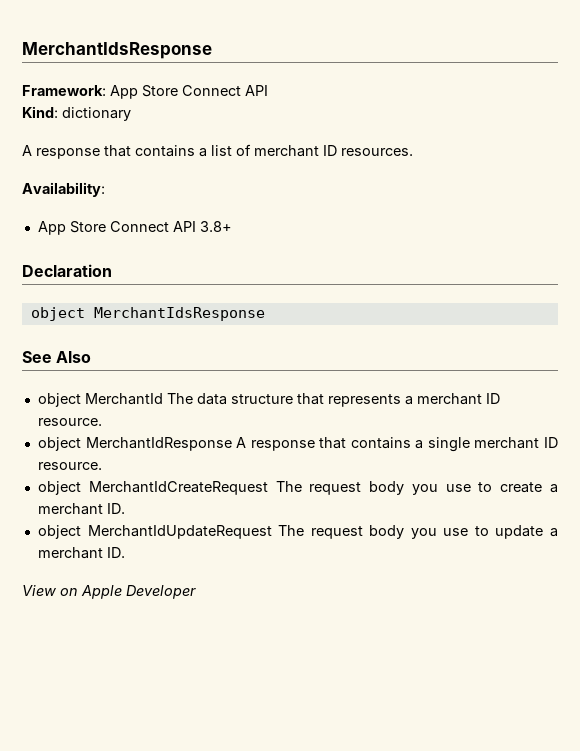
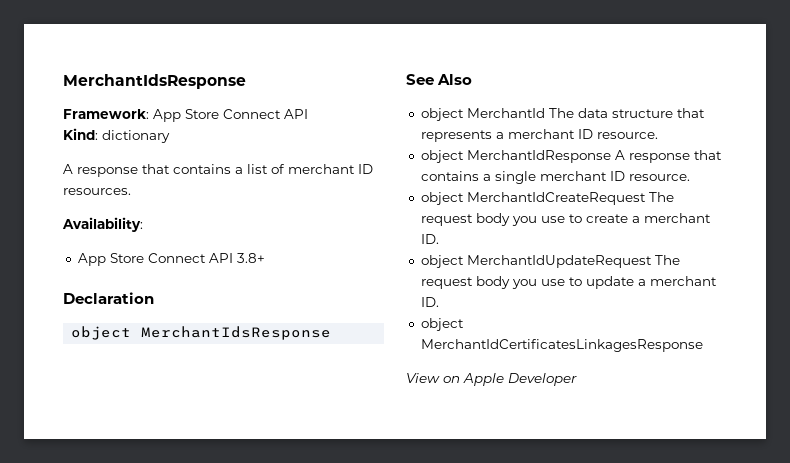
+ object MerchantIdCertificatesLinkagesResponse

